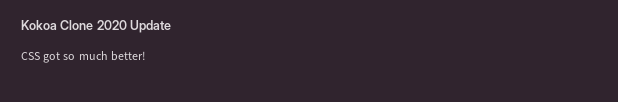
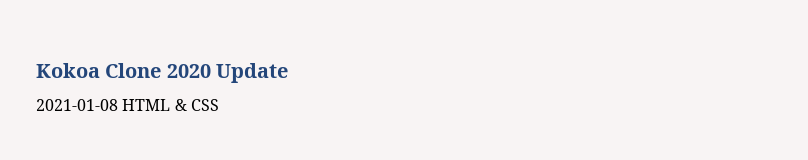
- CSS got so much better!
+ 2021-01-08 HTML & CSS

